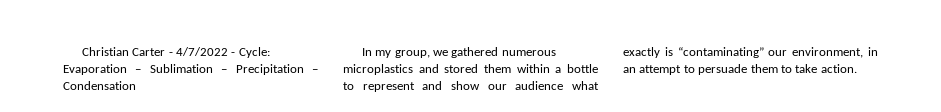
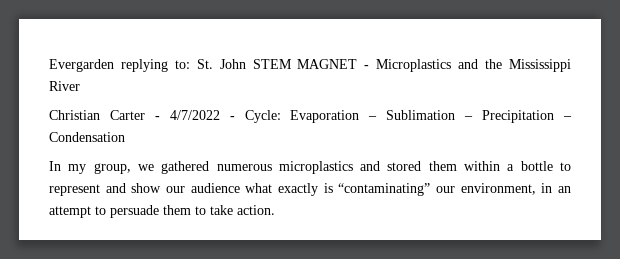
+ Evergarden replying to: St. John STEM MAGNET - Microplastics and the Mississippi River

